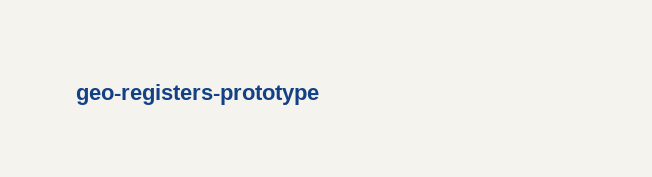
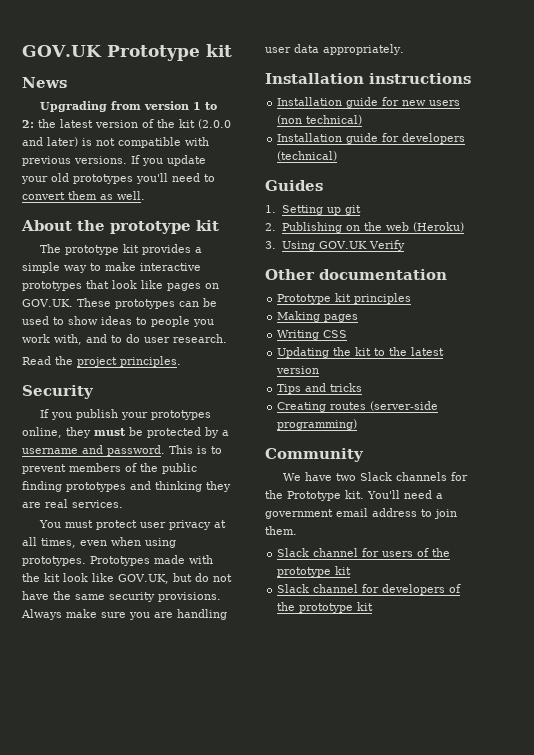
- geo-registers-prototype
+ GOV.UK Prototype kit
+ News
+ Upgrading from version 1 to 2: the latest version of the kit (2.0.0 and later) is not compatible with previous versions. If you update your old prototypes you'll need to convert them as well.
+ About the prototype kit
+ The prototype kit provides a simple way to make interactive prototypes that look like pages on GOV.UK. These prototypes can be used to show ideas to people you work with, and to do user research.
+ Read the project principles.
+ Security
+ If you publish your prototypes online, they must be protected by a username and password. This is to prevent members of the public finding prototypes and thinking they are real services.
+ You must protect user privacy at all times, even when using prototypes. Prototypes made with the kit look like GOV.UK, but do not have the same security provisions. Always make sure you are handling user data appropriately.
+ Installation instructions
+ Installation guide for new users (non technical)
+ Installation guide for developers (technical)
+ Guides
+ 1. Setting up git
+ 2. Publishing on the web (Heroku)
+ 3. Using GOV.UK Verify
+ Other documentation
+ Prototype kit principles
+ Making pages
+ Writing CSS
+ Updating the kit to the latest version
+ Tips and tricks
+ Creating routes (server-side programming)
+ Community
+ We have two Slack channels for the Prototype kit. You'll need a government email address to join them.
+ Slack channel for users of the prototype kit
+ Slack channel for developers of the prototype kit

